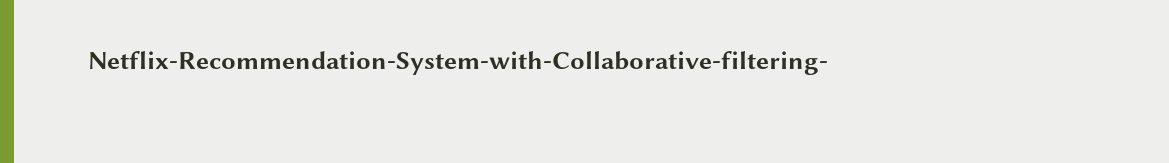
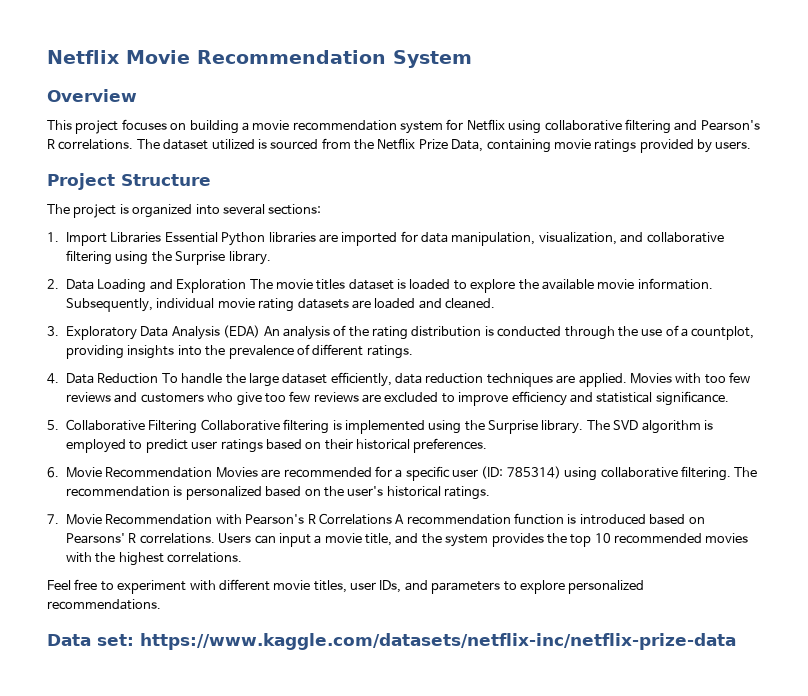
- Netflix-Recommendation-System-with-Collaborative-filtering-
+ Netflix Movie Recommendation System
+ Overview
+ This project focuses on building a movie recommendation system for Netflix using collaborative filtering and Pearson's R correlations. The dataset utilized is sourced from the Netflix Prize Data, containing movie ratings provided by users.
+ Project Structure
+ The project is organized into several sections:
+ 1. Import Libraries Essential Python libraries are imported for data manipulation, visualization, and collaborative filtering using the Surprise library.
+ 2. Data Loading and Exploration The movie titles dataset is loaded to explore the available movie information. Subsequently, individual movie rating datasets are loaded and cleaned.
+ 3. Exploratory Data Analysis (EDA) An analysis of the rating distribution is conducted through the use of a countplot, providing insights into the prevalence of different ratings.
+ 4. Data Reduction To handle the large dataset efficiently, data reduction techniques are applied. Movies with too few reviews and customers who give too few reviews are excluded to improve efficiency and statistical significance.
+ 5. Collaborative Filtering Collaborative filtering is implemented using the Surprise library. The SVD algorithm is employed to predict user ratings based on their historical preferences.
+ 6. Movie Recommendation Movies are recommended for a specific user (ID: 785314) using collaborative filtering. The recommendation is personalized based on the user's historical ratings.
+ 7. Movie Recommendation with Pearson's R Correlations A recommendation function is introduced based on Pearsons' R correlations. Users can input a movie title, and the system provides the top 10 recommended movies with the highest correlations.
+ Feel free to experiment with different movie titles, user IDs, and parameters to explore personalized recommendations.
+ Data set: https://www.kaggle.com/datasets/netflix-inc/netflix-prize-data

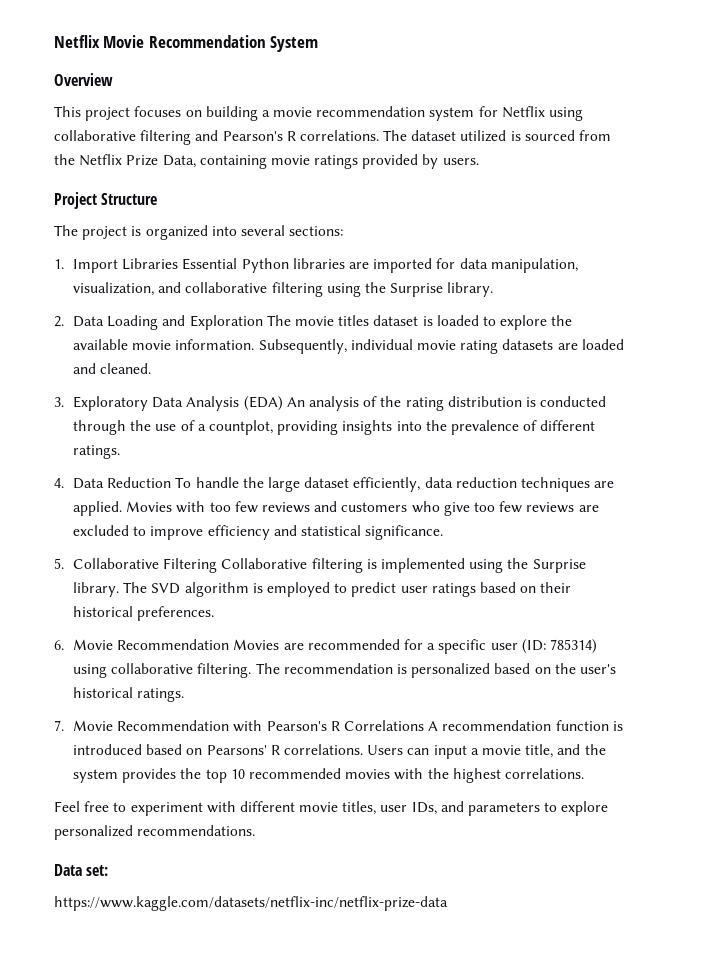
- Data set: https://www.kaggle.com/datasets/netflix-inc/netflix-prize-data
+ Data set:
+ https://www.kaggle.com/datasets/netflix-inc/netflix-prize-data

